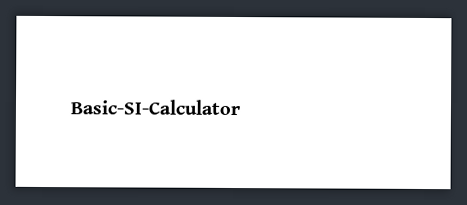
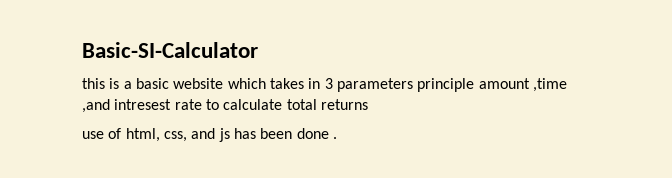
+ this is a basic website which takes in 3 parameters principle amount ,time ,and intresest rate to calculate total returns
+ use of html, css, and js has been done .

